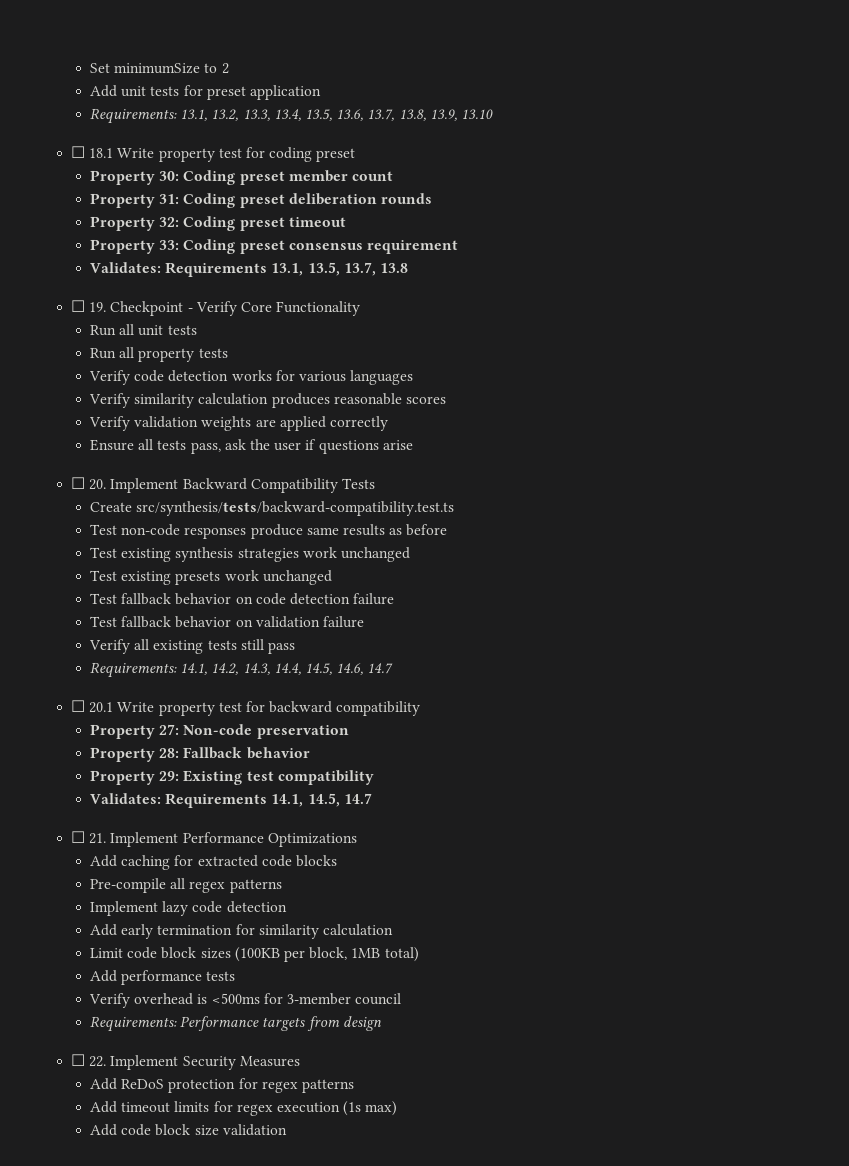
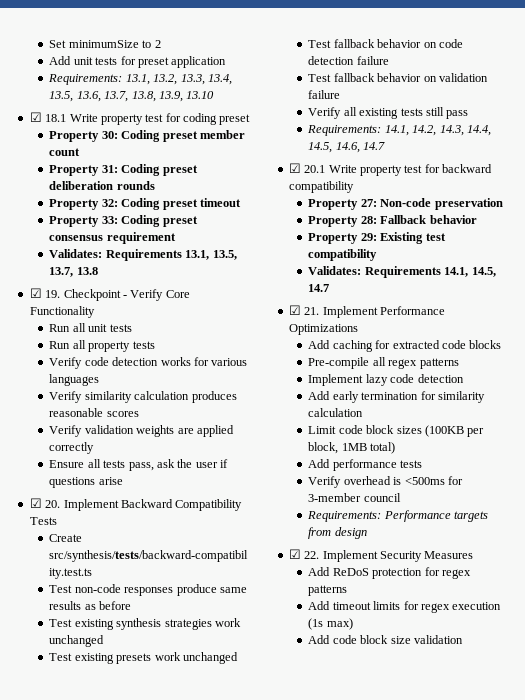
- ☐ 18.1 Write property test for coding preset
+ ☑ 18.1 Write property test for coding preset
- ☐ 19. Checkpoint - Verify Core Functionality
+ ☑ 19. Checkpoint - Verify Core Functionality
- ☐ 20. Implement Backward Compatibility Tests
+ ☑ 20. Implement Backward Compatibility Tests
- ☐ 20.1 Write property test for backward compatibility
+ ☑ 20.1 Write property test for backward compatibility
- ☐ 21. Implement Performance Optimizations
+ ☑ 21. Implement Performance Optimizations
- ☐ 22. Implement Security Measures
+ ☑ 22. Implement Security Measures

